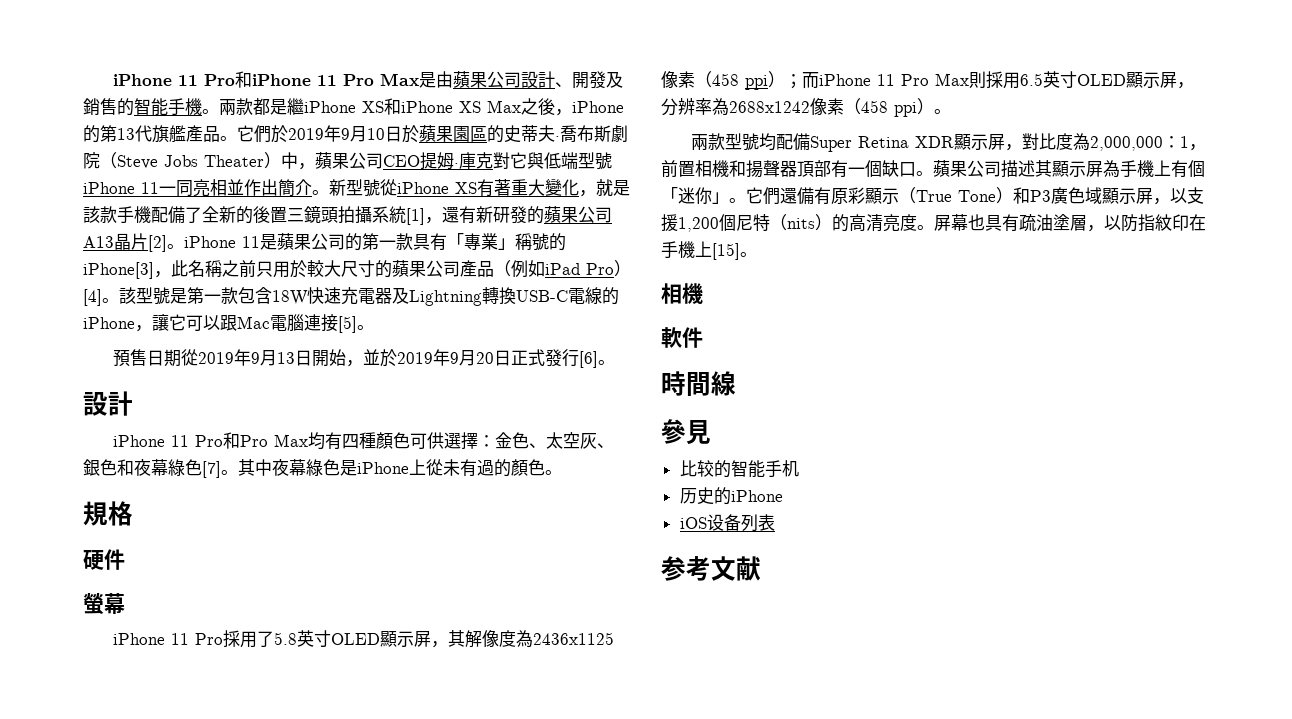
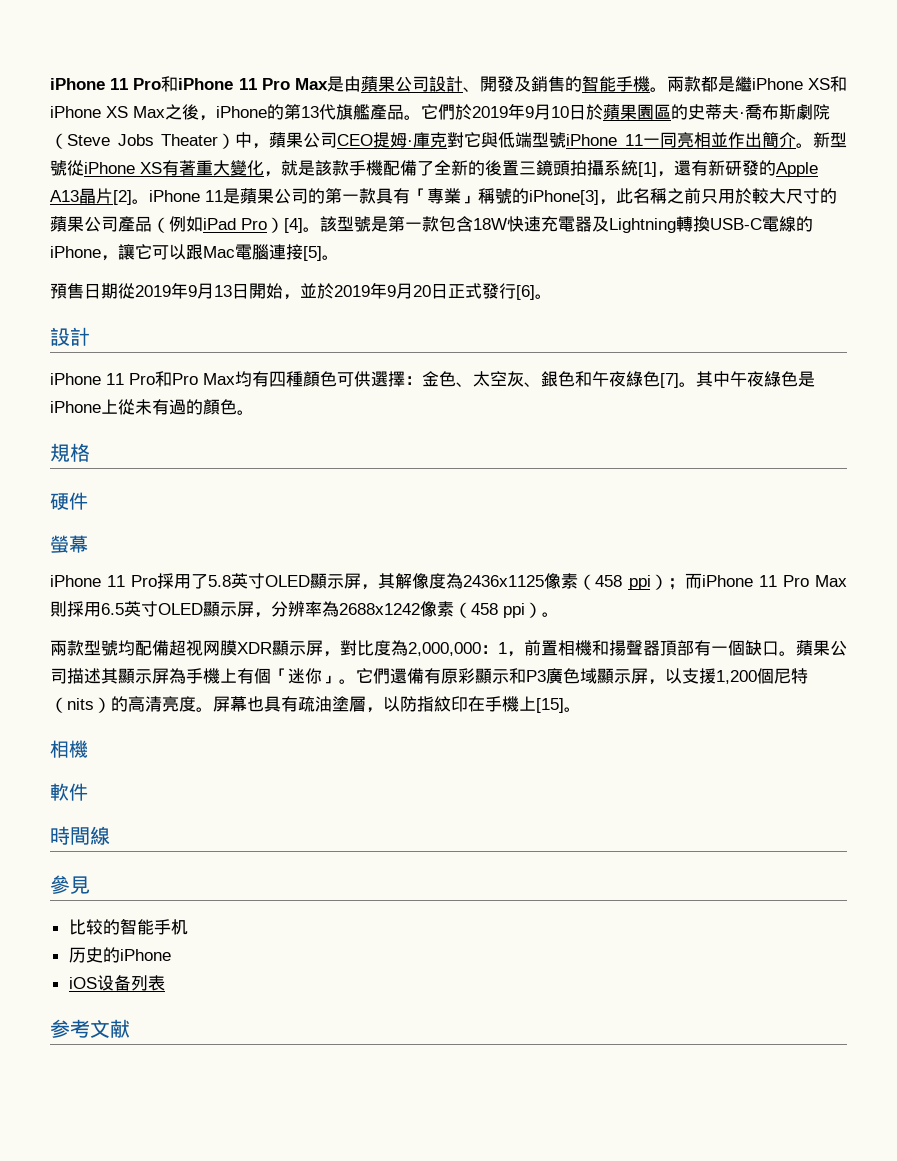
- 新型號從iPhone XS有著重大變化，就是該款手機配備了全新的後置三鏡頭拍攝系統[1]，還有新研發的蘋果公司A13晶片[2]。iPhone 11是蘋果公司的第一款具有「專業」稱號的iPhone[3]，此名稱之前只用於較大尺寸的蘋果公司產品（例如iPad Pro）[4]。
+ 新型號從iPhone XS有著重大變化，就是該款手機配備了全新的後置三鏡頭拍攝系統[1]，還有新研發的Apple A13晶片[2]。iPhone 11是蘋果公司的第一款具有「專業」稱號的iPhone[3]，此名稱之前只用於較大尺寸的蘋果公司產品（例如iPad Pro）[4]。
- iPhone 11 Pro和Pro Max均有四種顏色可供選擇：金色、太空灰、銀色和夜幕綠色[7]。
+ iPhone 11 Pro和Pro Max均有四種顏色可供選擇：金色、太空灰、銀色和午夜綠色[7]。
- 其中夜幕綠色是iPhone上從未有過的顏色。
+ 其中午夜綠色是iPhone上從未有過的顏色。
- 兩款型號均配備Super Retina XDR顯示屏，對比度為2,000,000：1，前置相機和揚聲器頂部有一個缺口。
+ 兩款型號均配備超视网膜XDR顯示屏，對比度為2,000,000：1，前置相機和揚聲器頂部有一個缺口。
- 它們還備有原彩顯示（True Tone）和P3廣色域顯示屏，以支援1,200個尼特（nits）的高清亮度。
+ 它們還備有原彩顯示和P3廣色域顯示屏，以支援1,200個尼特（nits）的高清亮度。

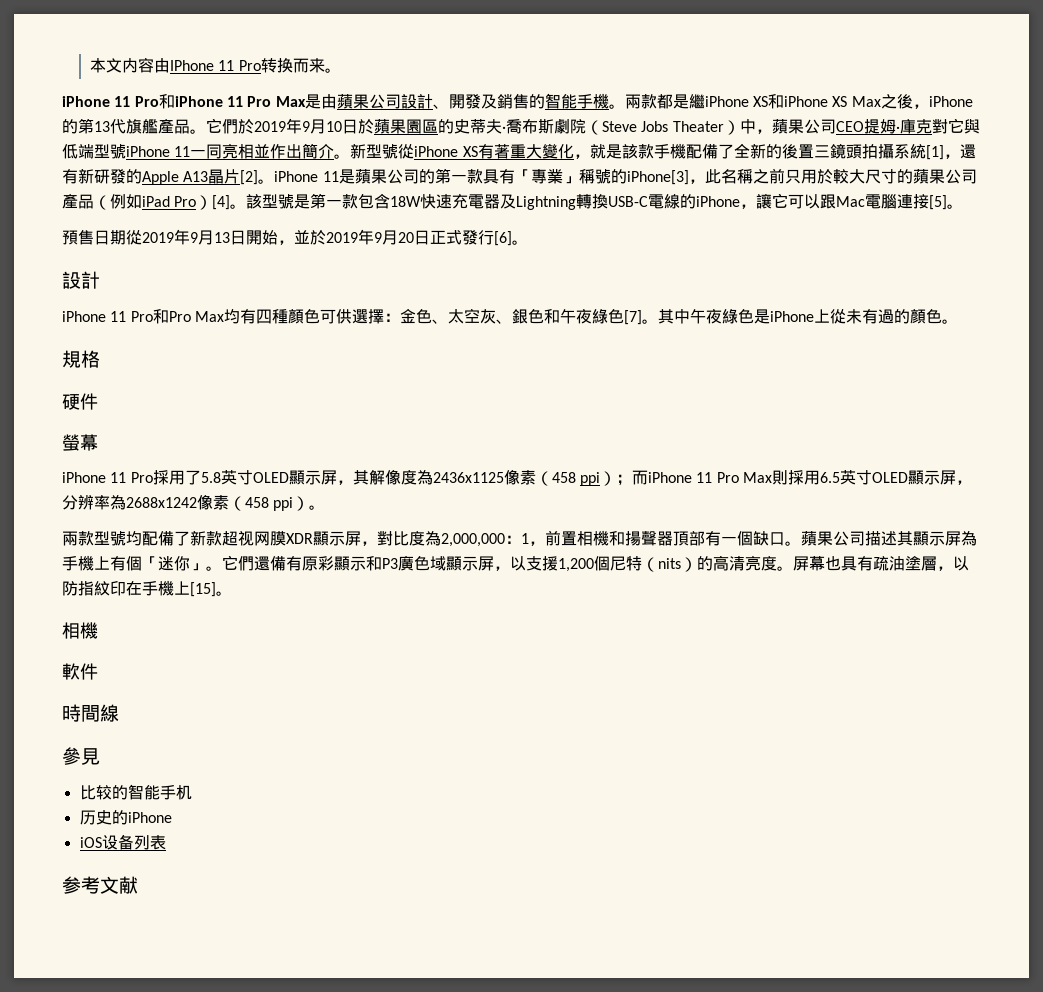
+ 本文内容由IPhone 11 Pro转换而来。
- 兩款型號均配備超视网膜XDR顯示屏，對比度為2,000,000：1，前置相機和揚聲器頂部有一個缺口。
+ 兩款型號均配備了新款超视网膜XDR顯示屏，對比度為2,000,000：1，前置相機和揚聲器頂部有一個缺口。

